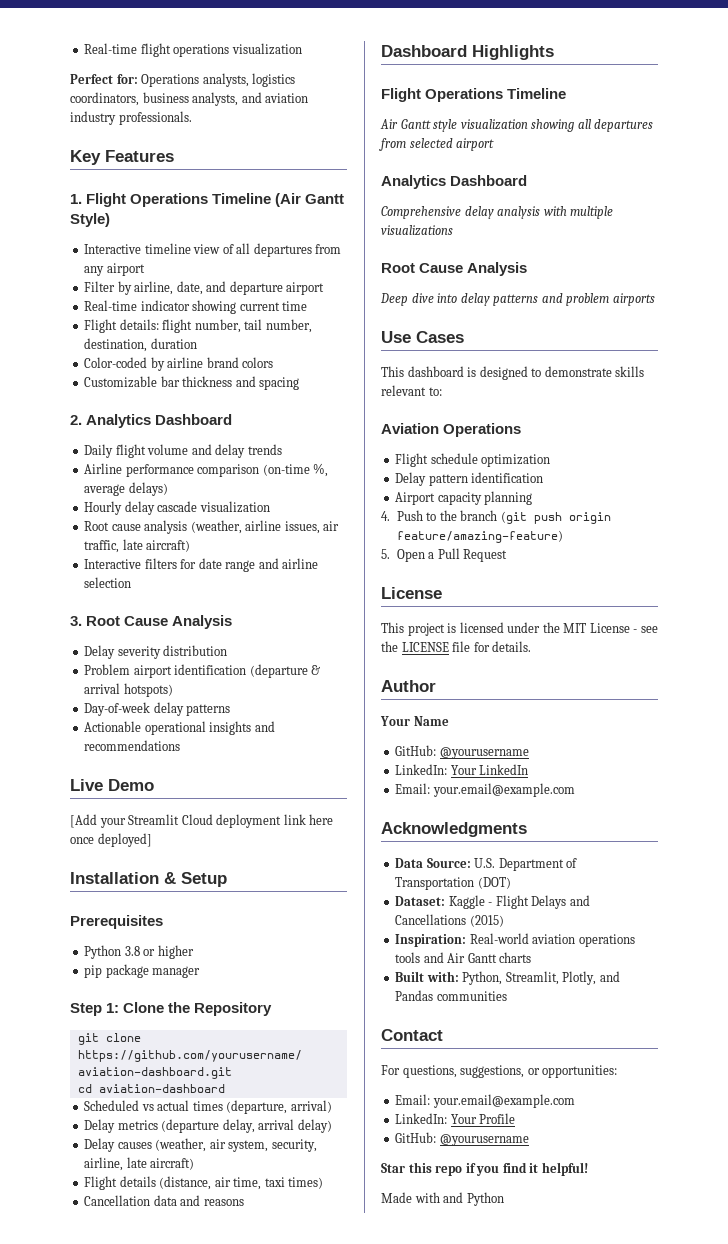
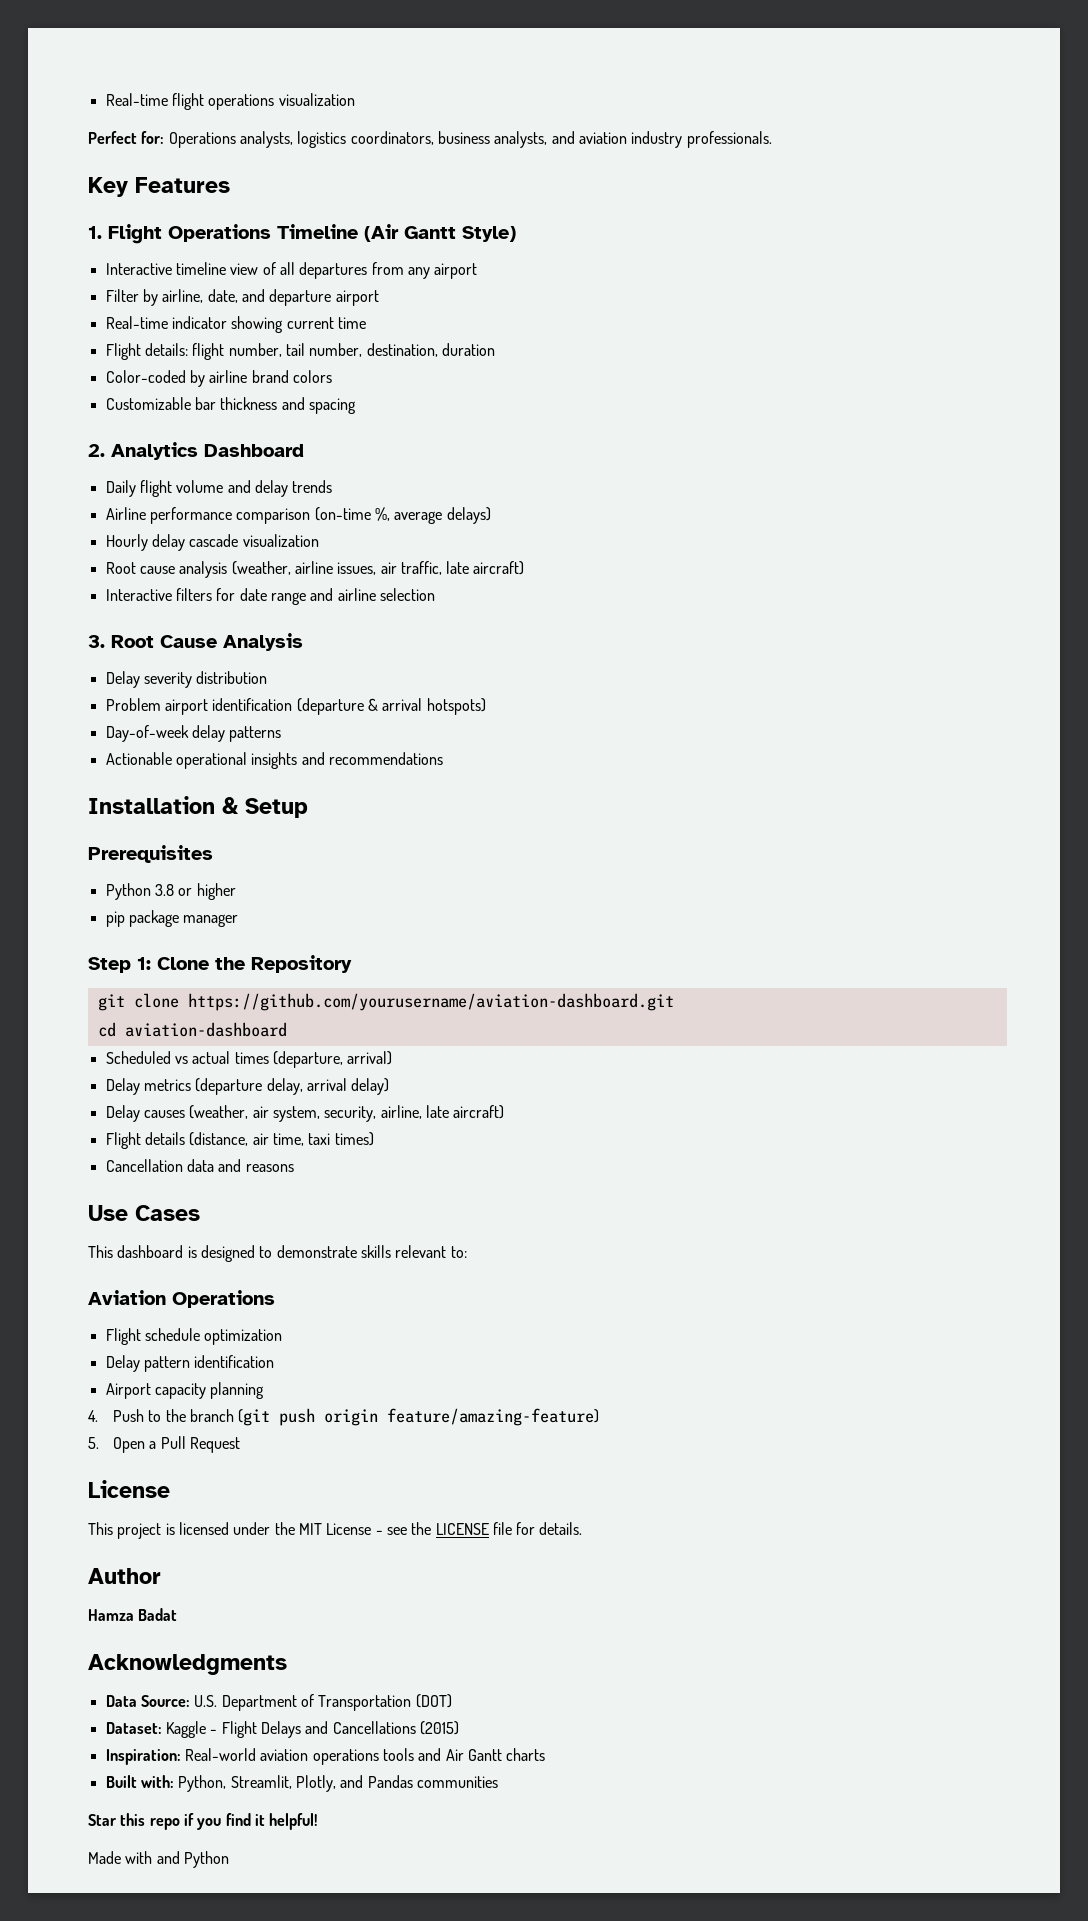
- Live Demo
- [Add your Streamlit Cloud deployment link here once deployed]
- Dashboard Highlights
- Flight Operations Timeline
- Air Gantt style visualization showing all departures from selected airport
- Analytics Dashboard
- Comprehensive delay analysis with multiple visualizations
- Root Cause Analysis
- Deep dive into delay patterns and problem airports
- Your Name
- GitHub: @yourusername
- LinkedIn: Your LinkedIn
- Email: your.email@example.com
+ Hamza Badat
- Contact
- For questions, suggestions, or opportunities:
- Email: your.email@example.com
- LinkedIn: Your Profile
- GitHub: @yourusername

